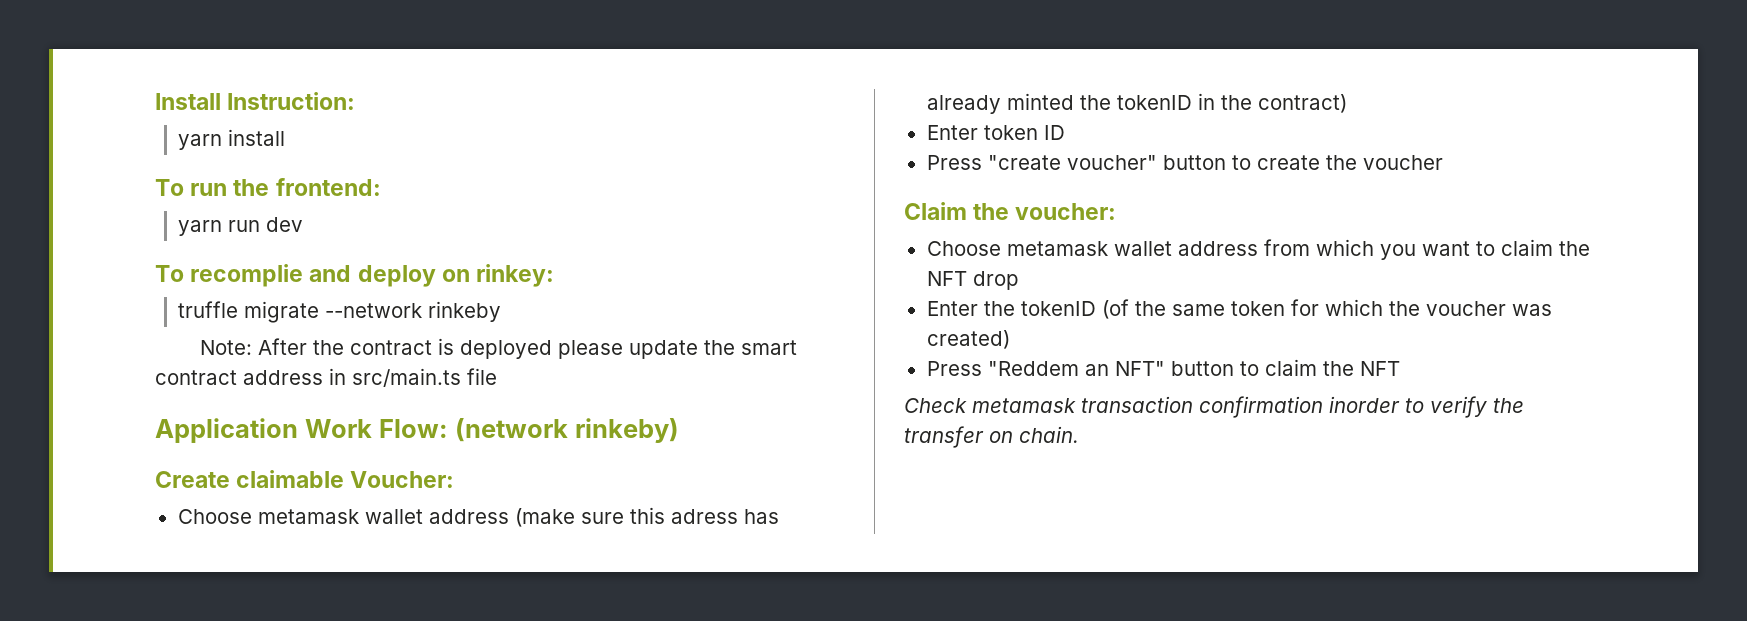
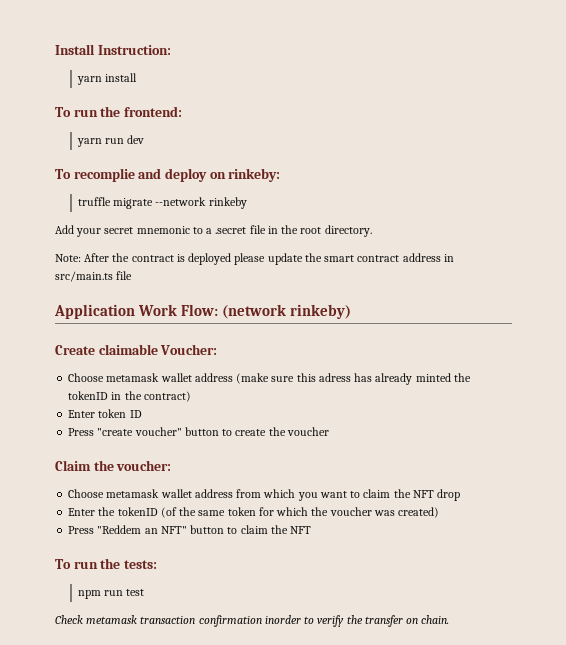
- To recomplie and deploy on rinkey:
+ To recomplie and deploy on rinkeby:
+ Add your secret mnemonic to a .secret file in the root directory.
+ To run the tests:
+ npm run test

